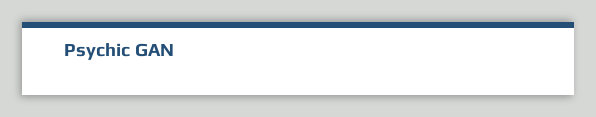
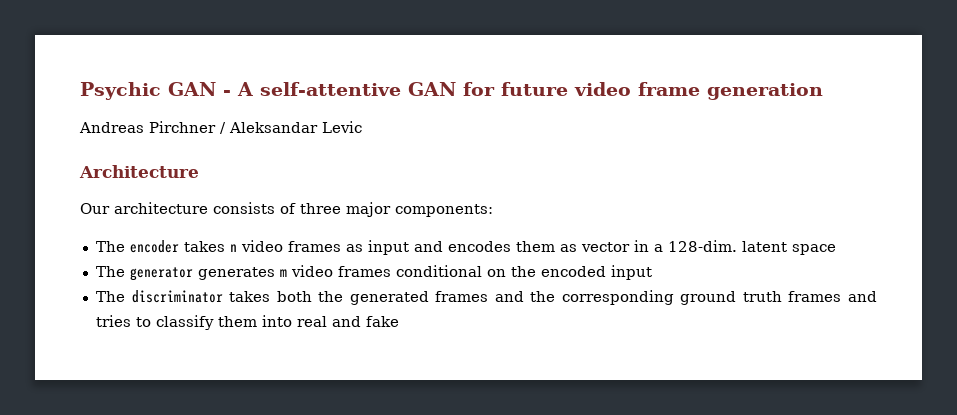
- Psychic GAN
+ Psychic GAN - A self-attentive GAN for future video frame generation
+ Andreas Pirchner / Aleksandar Levic
+ Architecture
+ Our architecture consists of three major components:
+ The encoder takes n video frames as input and encodes them as vector in a 128-dim. latent space
+ The generator generates m video frames conditional on the encoded input
+ The discriminator takes both the generated frames and the corresponding ground truth frames and tries to classify them into real and fake

